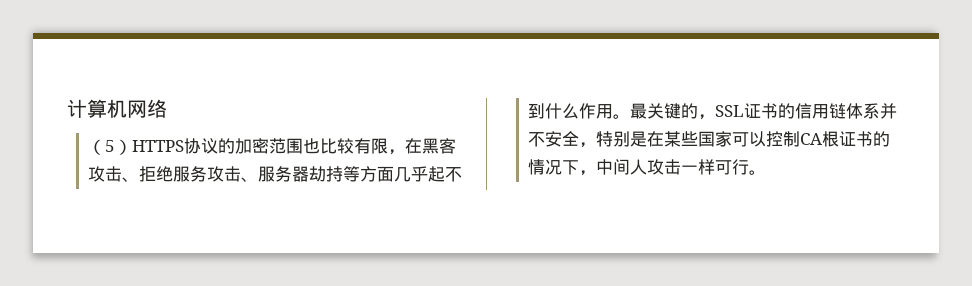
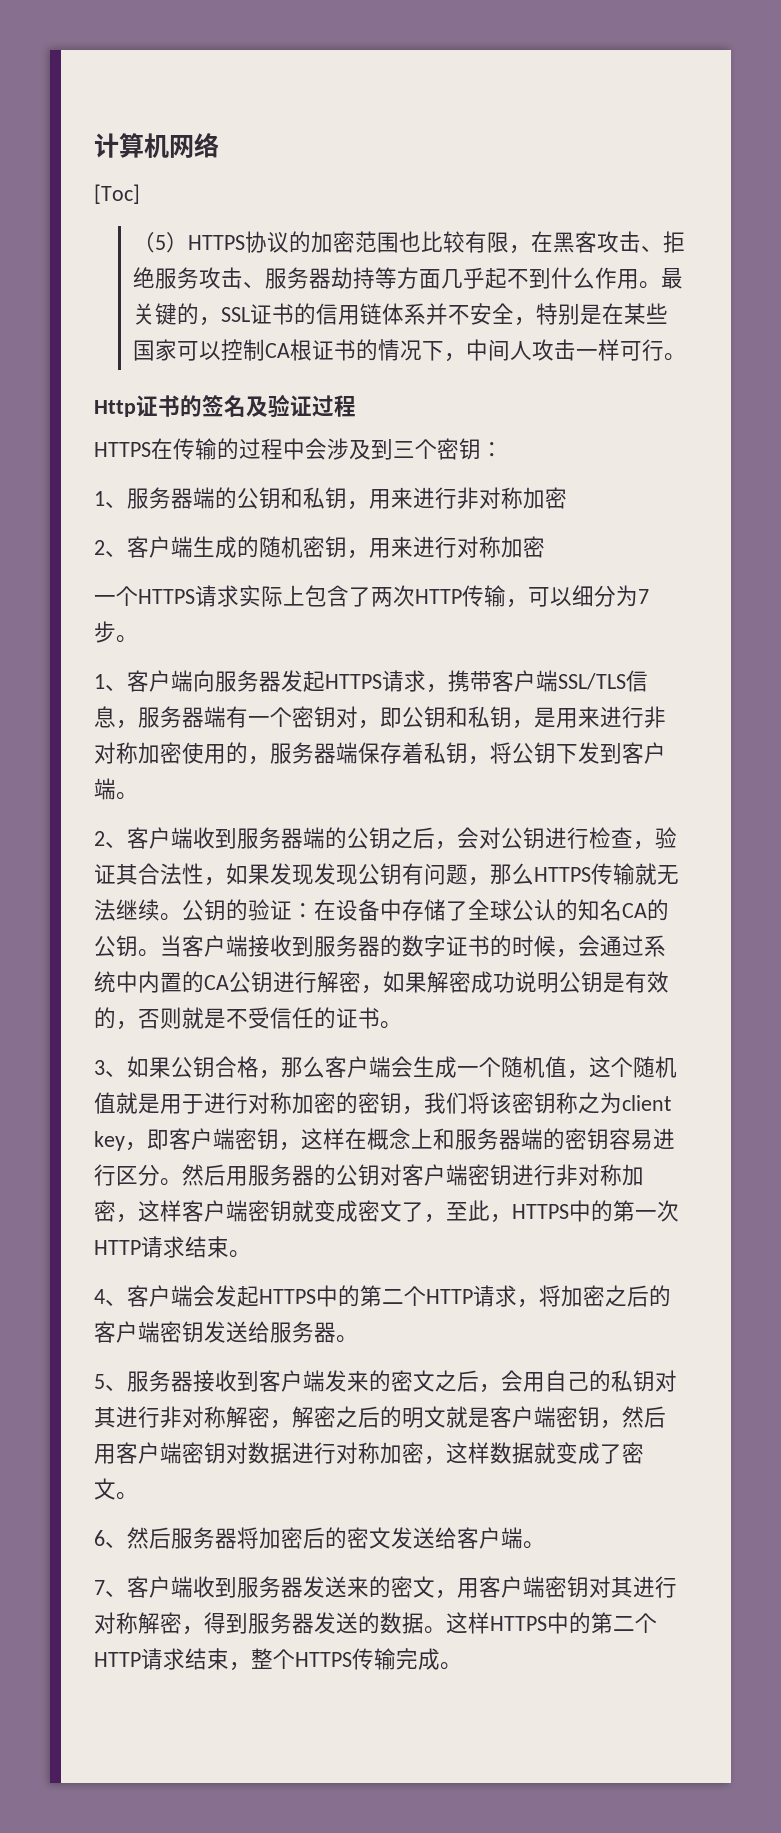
+ [Toc]
+ Http证书的签名及验证过程
+ HTTPS在传输的过程中会涉及到三个密钥：
+ 1、服务器端的公钥和私钥，用来进行非对称加密
+ 2、客户端生成的随机密钥，用来进行对称加密
+ 一个HTTPS请求实际上包含了两次HTTP传输，可以细分为7步。
+ 1、客户端向服务器发起HTTPS请求，携带客户端SSL/TLS信息，服务器端有一个密钥对，即公钥和私钥，是用来进行非对称加密使用的，服务器端保存着私钥，将公钥下发到客户端。
+ 2、客户端收到服务器端的公钥之后，会对公钥进行检查，验证其合法性，如果发现发现公钥有问题，那么HTTPS传输就无法继续。公钥的验证：在设备中存储了全球公认的知名CA的公钥。当客户端接收到服务器的数字证书的时候，会通过系统中内置的CA公钥进行解密，如果解密成功说明公钥是有效的，否则就是不受信任的证书。
+ 3、如果公钥合格，那么客户端会生成一个随机值，这个随机值就是用于进行对称加密的密钥，我们将该密钥称之为client key，即客户端密钥，这样在概念上和服务器端的密钥容易进行区分。然后用服务器的公钥对客户端密钥进行非对称加密，这样客户端密钥就变成密文了，至此，HTTPS中的第一次HTTP请求结束。
+ 4、客户端会发起HTTPS中的第二个HTTP请求，将加密之后的客户端密钥发送给服务器。
+ 5、服务器接收到客户端发来的密文之后，会用自己的私钥对其进行非对称解密，解密之后的明文就是客户端密钥，然后用客户端密钥对数据进行对称加密，这样数据就变成了密文。
+ 6、然后服务器将加密后的密文发送给客户端。
+ 7、客户端收到服务器发送来的密文，用客户端密钥对其进行对称解密，得到服务器发送的数据。这样HTTPS中的第二个HTTP请求结束，整个HTTPS传输完成。

